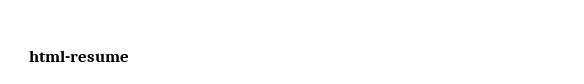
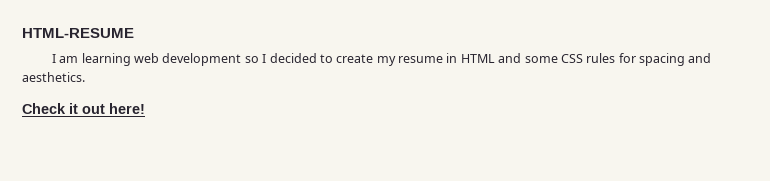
- html-resume
+ HTML-RESUME
+ I am learning web development so I decided to create my resume in HTML and some CSS rules for spacing and aesthetics.
+ Check it out here!

